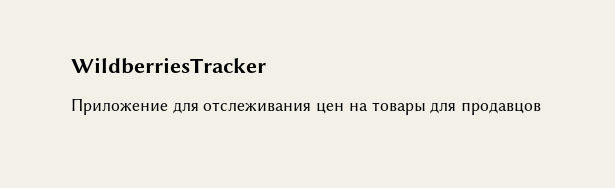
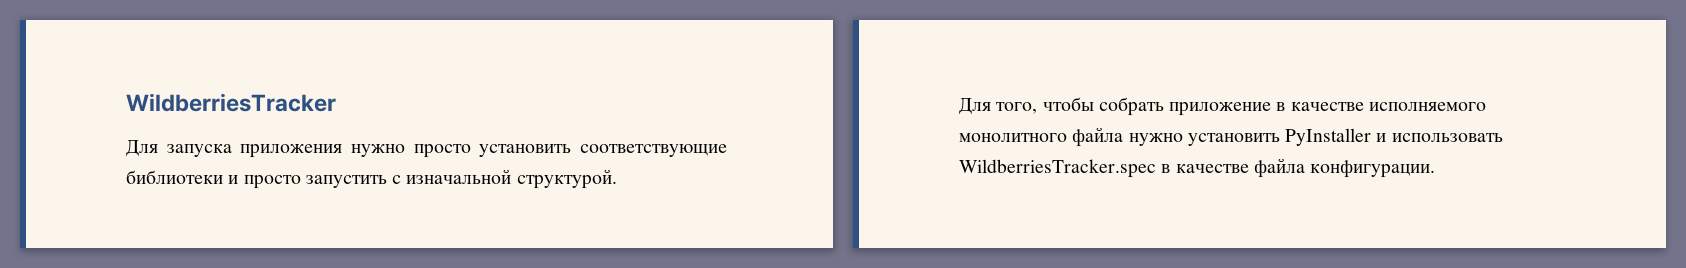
- Приложение для отслеживания цен на товары для продавцов
+ Для запуска приложения нужно просто установить соответствующие библиотеки и просто запустить с изначальной структурой.
+ Для того, чтобы собрать приложение в качестве исполняемого монолитного файла нужно установить PyInstaller и использовать WildberriesTracker.spec в качестве файла конфигурации.

